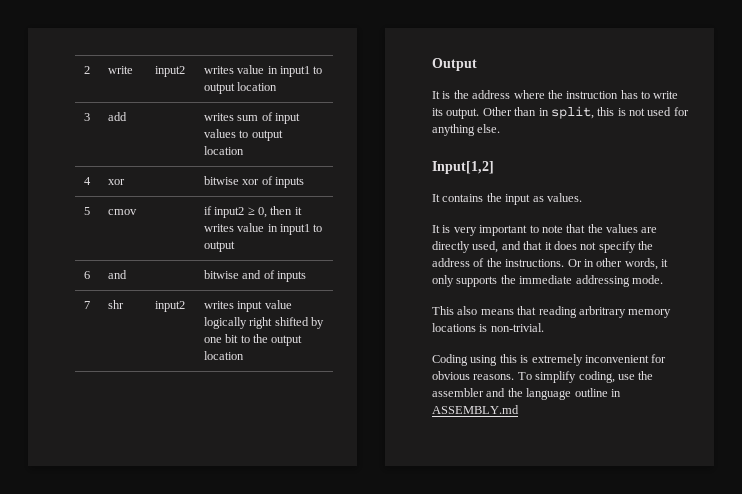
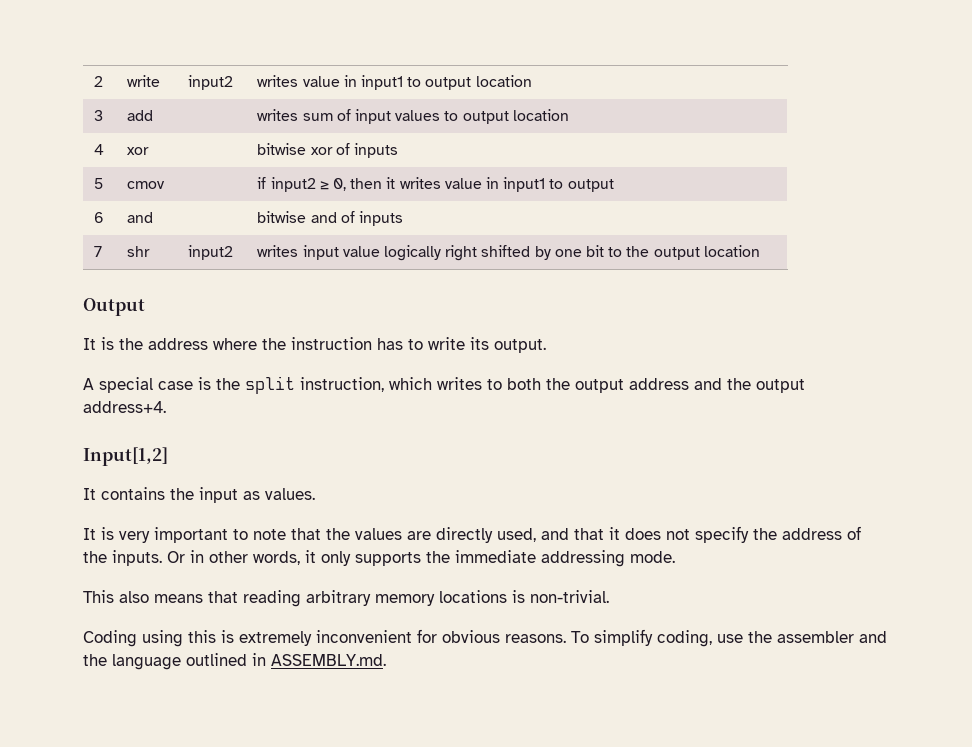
- It is the address where the instruction has to write its output. Other than in split, this is not used for anything else.
+ It is the address where the instruction has to write its output.
+ A special case is the split instruction, which writes to both the output address and the output address+4.
- It is very important to note that the values are directly used, and that it does not specify the address of the instructions.
+ It is very important to note that the values are directly used, and that it does not specify the address of the inputs.
- This also means that reading arbritrary memory locations is non-trivial.
+ This also means that reading arbitrary memory locations is non-trivial.
- To simplify coding, use the assembler and the language outline in ASSEMBLY.md
+ To simplify coding, use the assembler and the language outlined in ASSEMBLY.md.

